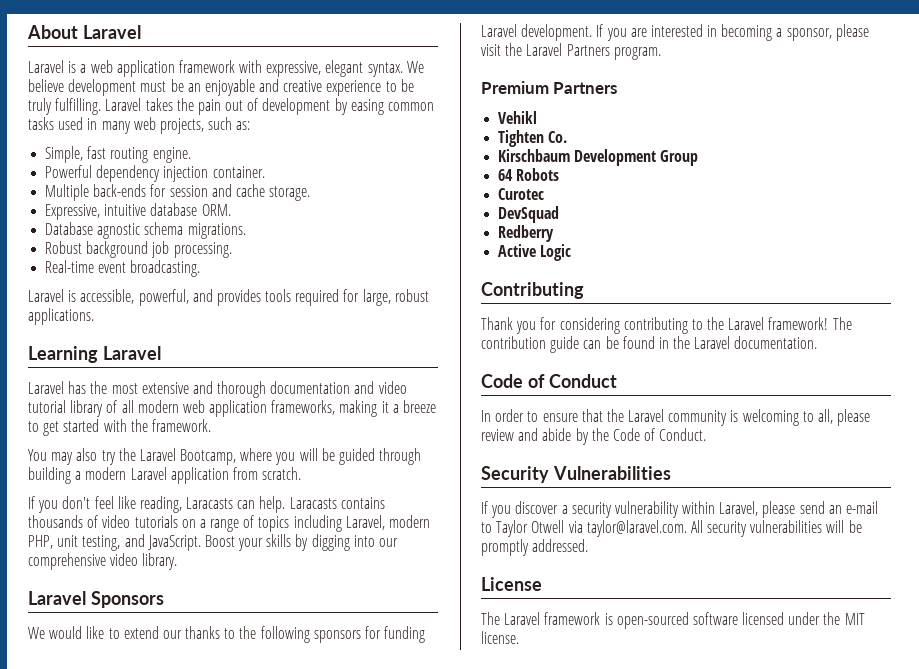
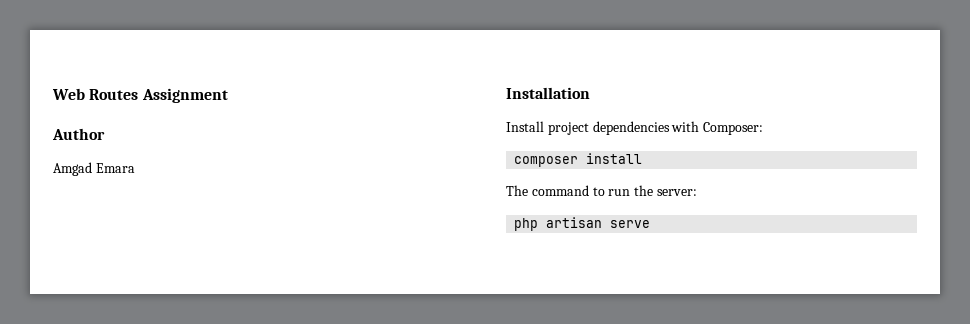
- About Laravel
- Laravel is a web application framework with expressive, elegant syntax. We believe development must be an enjoyable and creative experience to be truly fulfilling. Laravel takes the pain out of development by easing common tasks used in many web projects, such as:
- Simple, fast routing engine.
- Powerful dependency injection container.
- Multiple back-ends for session and cache storage.
- Expressive, intuitive database ORM.
- Database agnostic schema migrations.
- Robust background job processing.
- Real-time event broadcasting.
- Laravel is accessible, powerful, and provides tools required for large, robust applications.
- Learning Laravel
- Laravel has the most extensive and thorough documentation and video tutorial library of all modern web application frameworks, making it a breeze to get started with the framework.
- You may also try the Laravel Bootcamp, where you will be guided through building a modern Laravel application from scratch.
- If you don't feel like reading, Laracasts can help. Laracasts contains thousands of video tutorials on a range of topics including Laravel, modern PHP, unit testing, and JavaScript. Boost your skills by digging into our comprehensive video library.
- Laravel Sponsors
- We would like to extend our thanks to the following sponsors for funding Laravel development. If you are interested in becoming a sponsor, please visit the Laravel Partners program.
- Premium Partners
- Vehikl
- Tighten Co.
- Kirschbaum Development Group
- 64 Robots
- Curotec
- DevSquad
- Redberry
- Active Logic
- Contributing
- Thank you for considering contributing to the Laravel framework! The contribution guide can be found in the Laravel documentation.
- Code of Conduct
- In order to ensure that the Laravel community is welcoming to all, please review and abide by the Code of Conduct.
- Security Vulnerabilities
- If you discover a security vulnerability within Laravel, please send an e-mail to Taylor Otwell via taylor@laravel.com. All security vulnerabilities will be promptly addressed.
- License
- The Laravel framework is open-sourced software licensed under the MIT license.
+ Web Routes Assignment
+ Author
+ Amgad Emara
+ Installation
+ Install project dependencies with Composer:
+ composer install
+ The command to run the server:
+ php artisan serve

